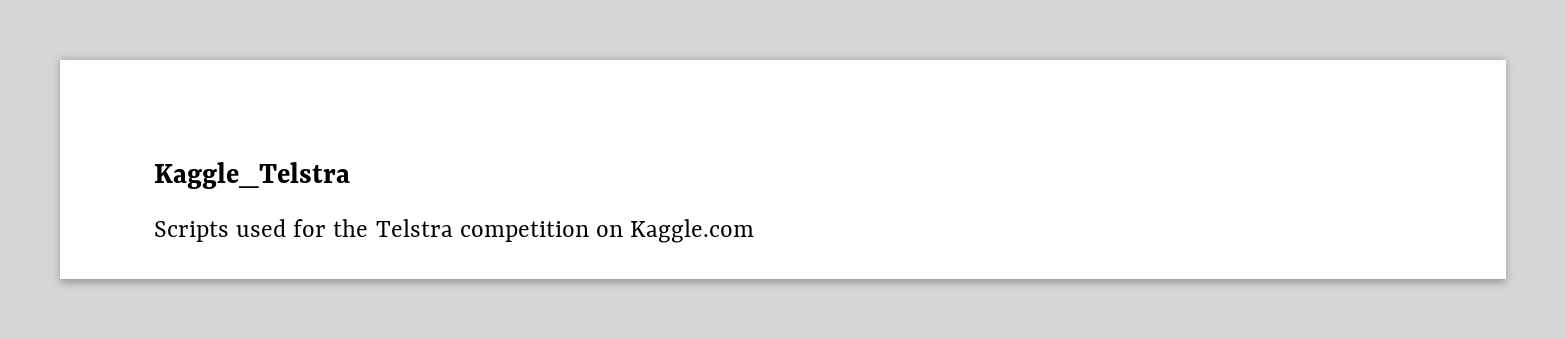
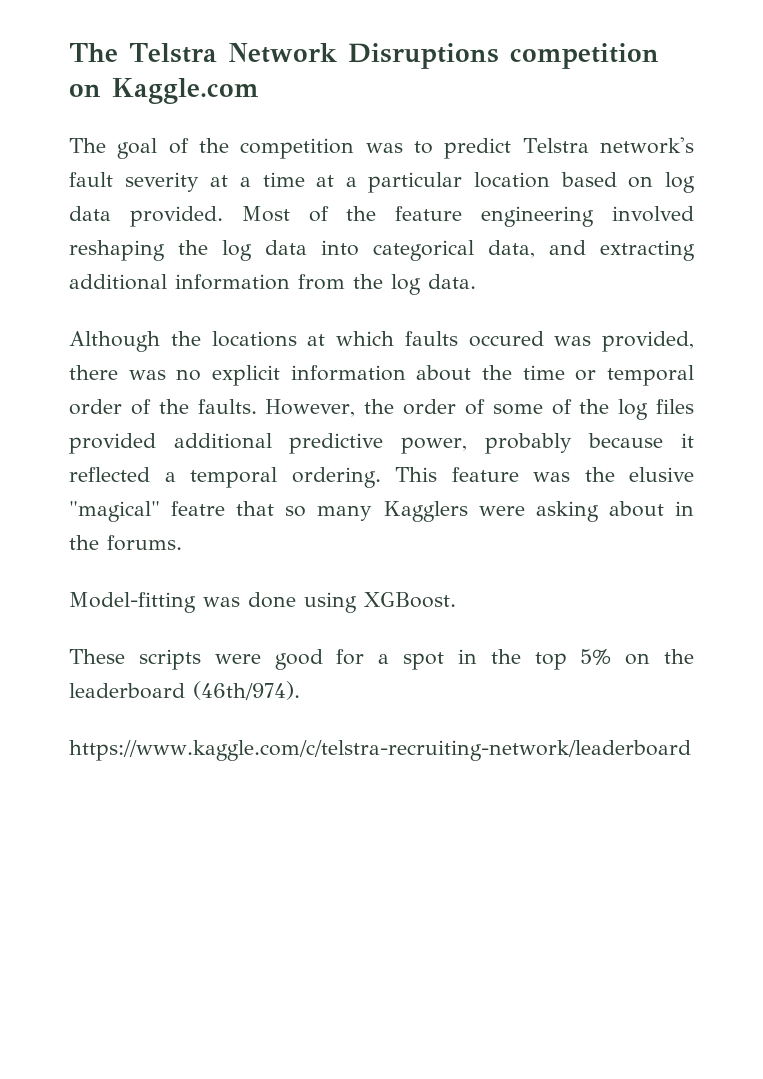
- Kaggle_Telstra
- Scripts used for the Telstra competition on Kaggle.com
+ The Telstra Network Disruptions competition on Kaggle.com
+ The goal of the competition was to predict Telstra network's fault severity at a time at a particular location based on log data provided. Most of the feature engineering involved reshaping the log data into categorical data, and extracting additional information from the log data.
+ Although the locations at which faults occured was provided, there was no explicit information about the time or temporal order of the faults. However, the order of some of the log files provided additional predictive power, probably because it reflected a temporal ordering. This feature was the elusive "magical" featre that so many Kagglers were asking about in the forums.
+ Model-fitting was done using XGBoost.
+ These scripts were good for a spot in the top 5% on the leaderboard (46th/974).
+ https://www.kaggle.com/c/telstra-recruiting-network/leaderboard

